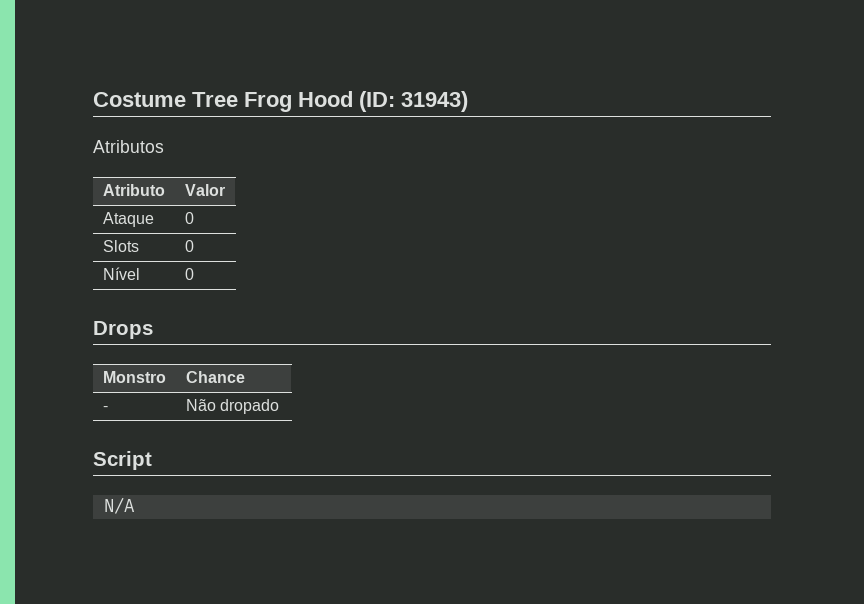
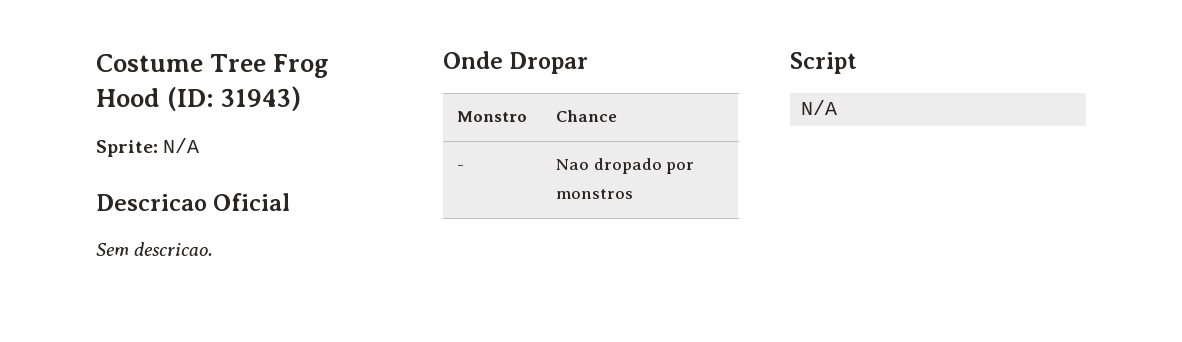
- Atributos
- Atributo | Valor
- Ataque | 0
- Slots | 0
- Nível | 0
- Drops
+ Sprite: N/A
+ Descricao Oficial
+ Sem descricao.
+ Onde Dropar
- - | Não dropado
+ - | Nao dropado por monstros

